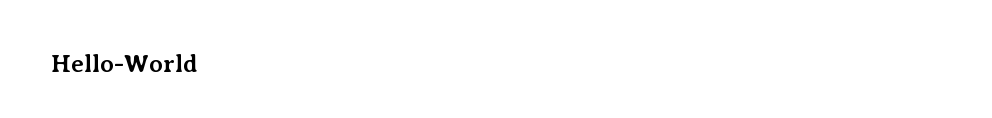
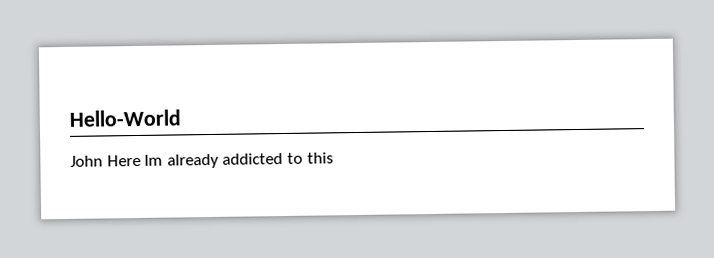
+ John Here Im already addicted to this

